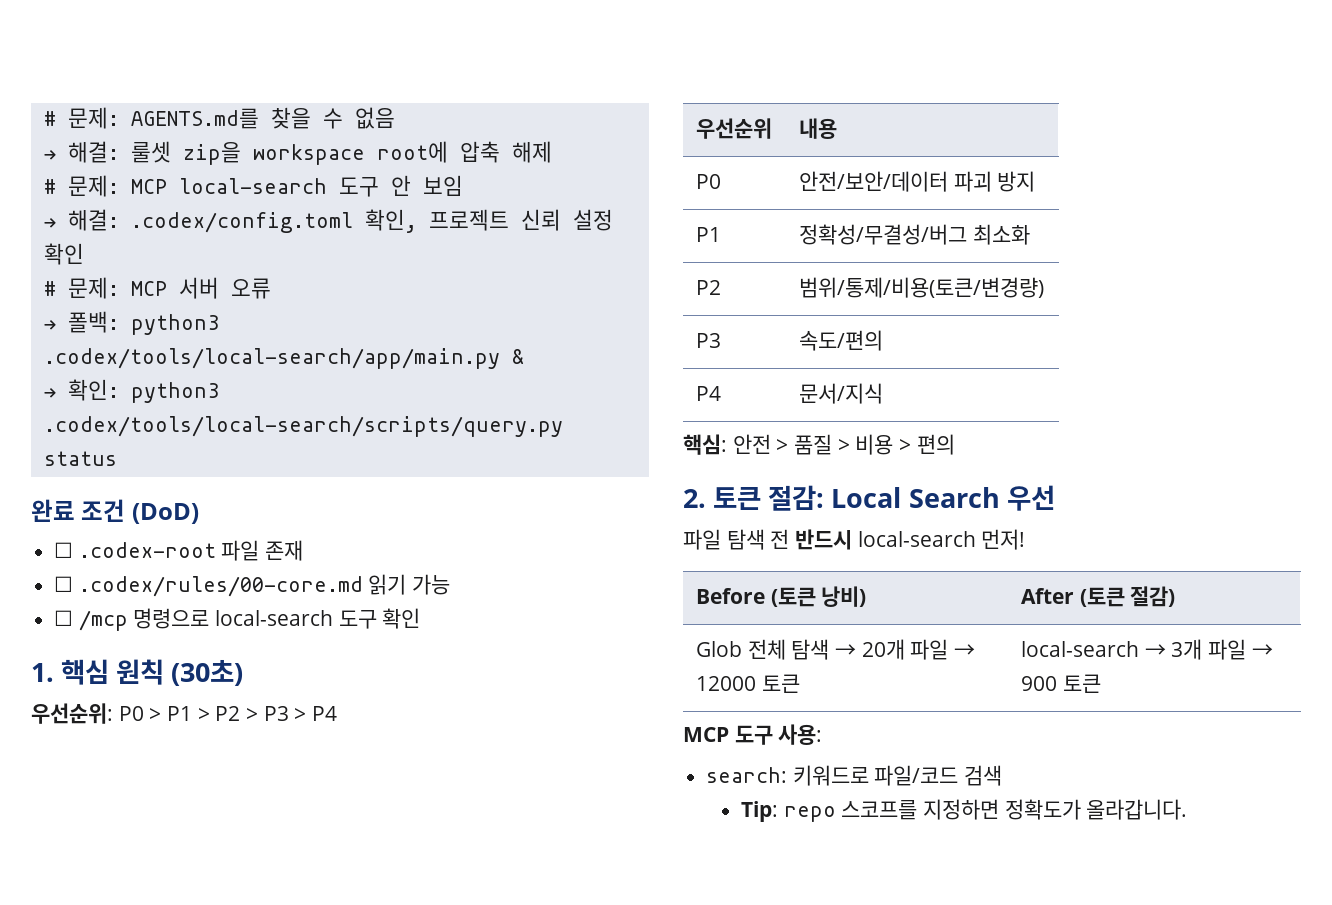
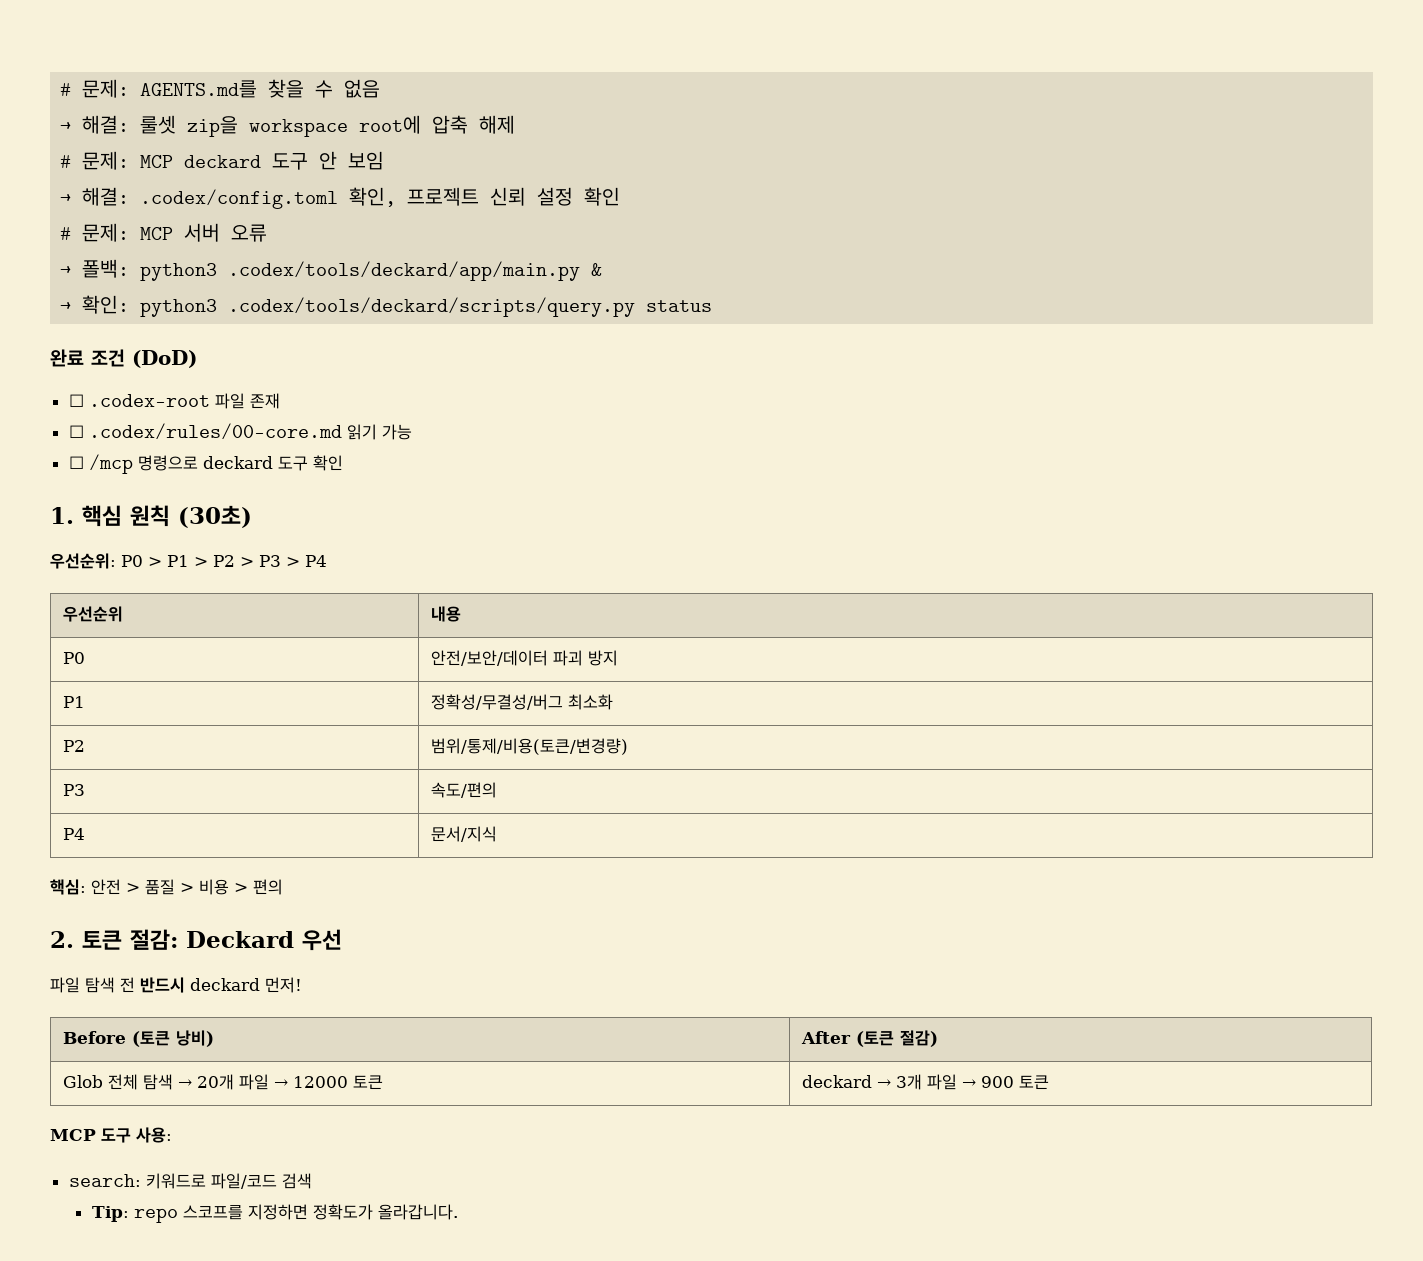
- # 문제: MCP local-search 도구 안 보임
+ # 문제: MCP deckard 도구 안 보임
- → 폴백: python3 .codex/tools/local-search/app/main.py &
+ → 폴백: python3 .codex/tools/deckard/app/main.py &
- → 확인: python3 .codex/tools/local-search/scripts/query.py status
+ → 확인: python3 .codex/tools/deckard/scripts/query.py status
- ☐ /mcp 명령으로 local-search 도구 확인
+ ☐ /mcp 명령으로 deckard 도구 확인
- 2. 토큰 절감: Local Search 우선
+ 2. 토큰 절감: Deckard 우선
- 파일 탐색 전 반드시 local-search 먼저!
+ 파일 탐색 전 반드시 deckard 먼저!
- Glob 전체 탐색 → 20개 파일 → 12000 토큰 | local-search → 3개 파일 → 900 토큰
+ Glob 전체 탐색 → 20개 파일 → 12000 토큰 | deckard → 3개 파일 → 900 토큰

